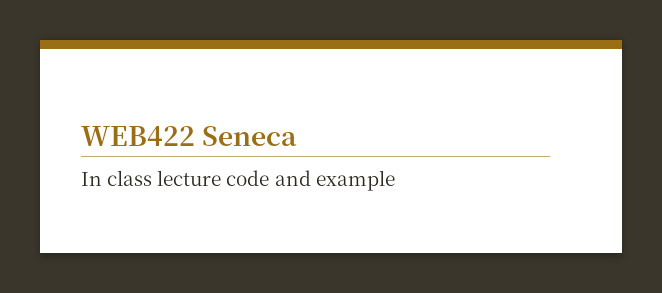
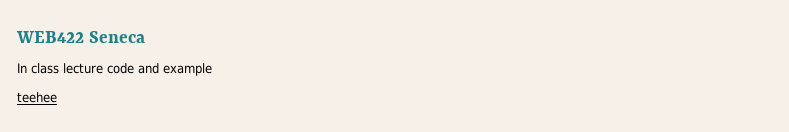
+ teehee

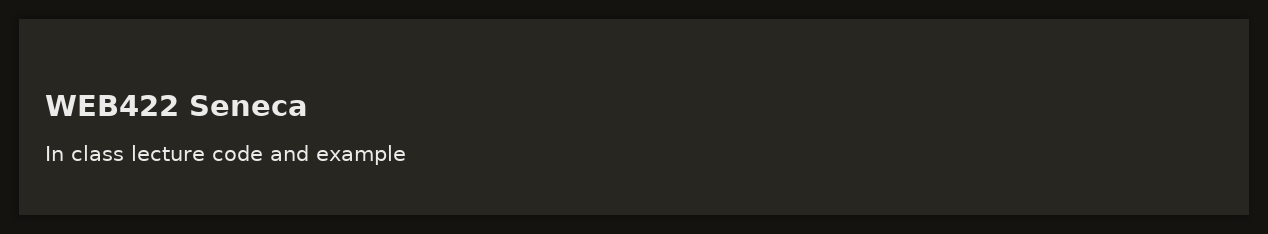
- teehee

